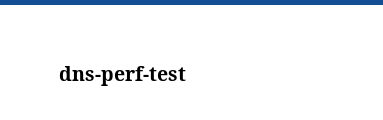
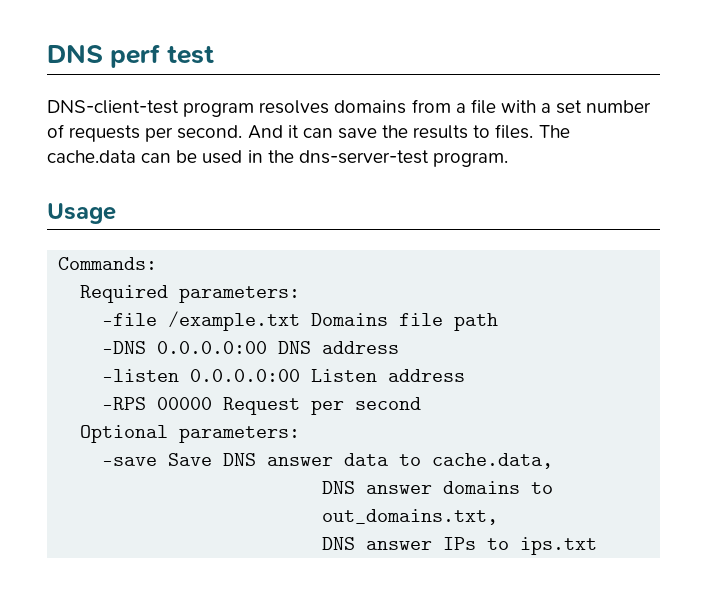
- dns-perf-test
+ DNS perf test
+ DNS-client-test program resolves domains from a file with a set number of requests per second. And it can save the results to files. The cache.data can be used in the dns-server-test program.
+ Usage
+ Commands:
+ Required parameters:
+ -file /example.txt Domains file path
+ -DNS 0.0.0.0:00 DNS address
+ -listen 0.0.0.0:00 Listen address
+ -RPS 00000 Request per second
+ Optional parameters:
+ -save Save DNS answer data to cache.data,
+ DNS answer domains to out_domains.txt,
+ DNS answer IPs to ips.txt

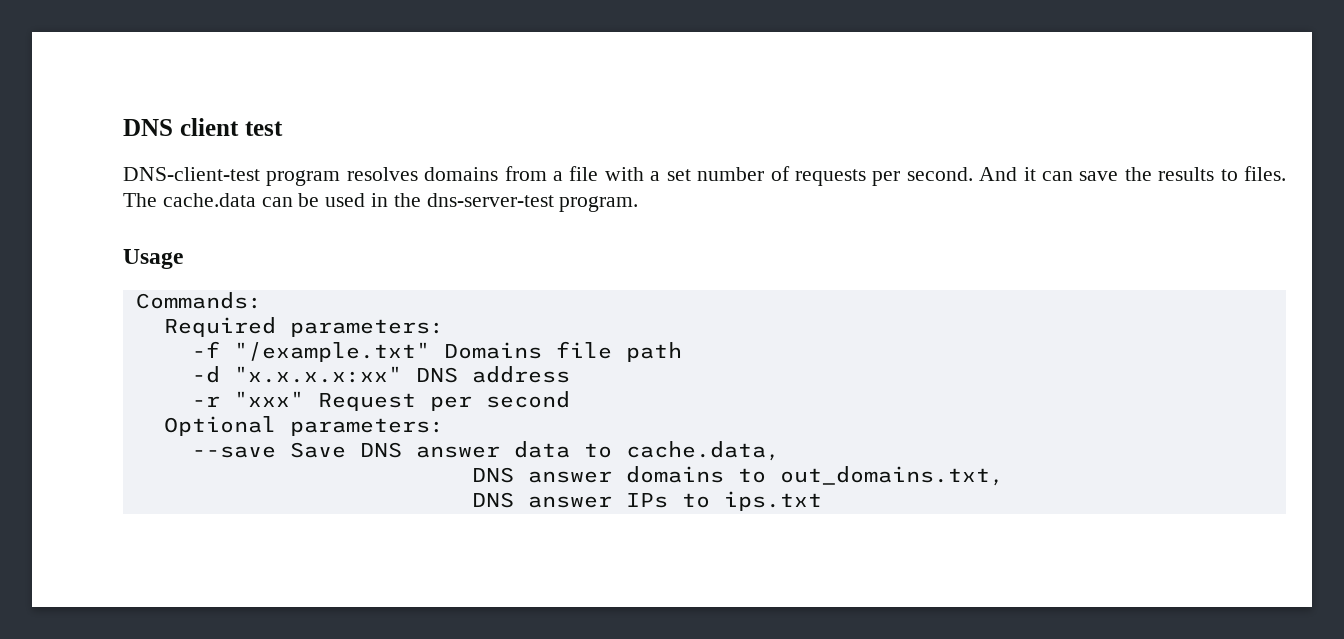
- DNS perf test
+ DNS client test
- -file /example.txt Domains file path
+ -f "/example.txt" Domains file path
- -DNS 0.0.0.0:00 DNS address
+ -d "x.x.x.x:xx" DNS address
- -listen 0.0.0.0:00 Listen address
- -RPS 00000 Request per second
+ -r "xxx" Request per second
- -save Save DNS answer data to cache.data,
+ --save Save DNS answer data to cache.data,

